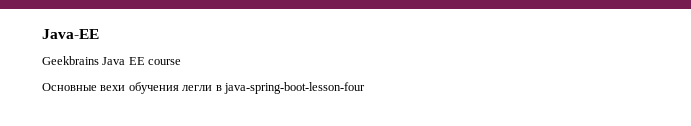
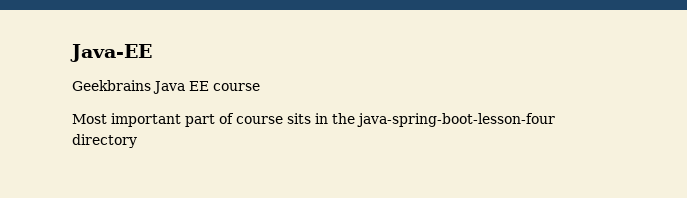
- Основные вехи обучения легли в java-spring-boot-lesson-four
+ Most important part of сourse sits in the java-spring-boot-lesson-four directory

